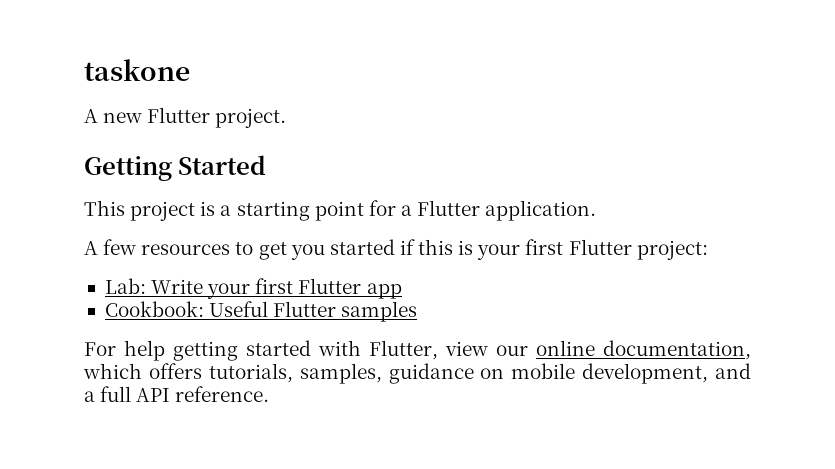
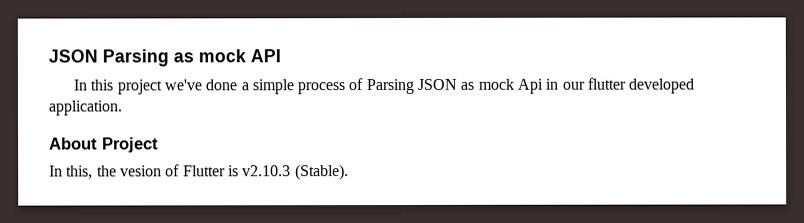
- taskone
- A new Flutter project.
- Getting Started
- This project is a starting point for a Flutter application.
- A few resources to get you started if this is your first Flutter project:
- Lab: Write your first Flutter app
- Cookbook: Useful Flutter samples
- For help getting started with Flutter, view our online documentation, which offers tutorials, samples, guidance on mobile development, and a full API reference.
+ JSON Parsing as mock API
+ In this project we've done a simple process of Parsing JSON as mock Api in our flutter developed application.
+ About Project
+ In this, the vesion of Flutter is v2.10.3 (Stable).

